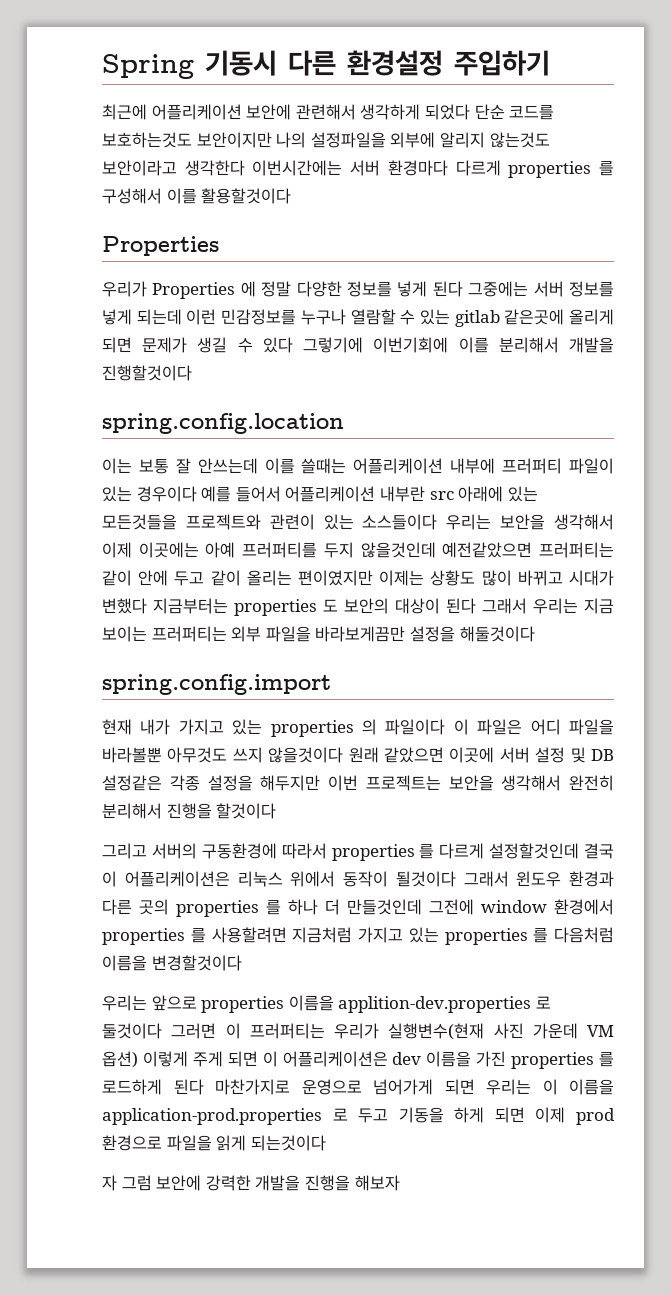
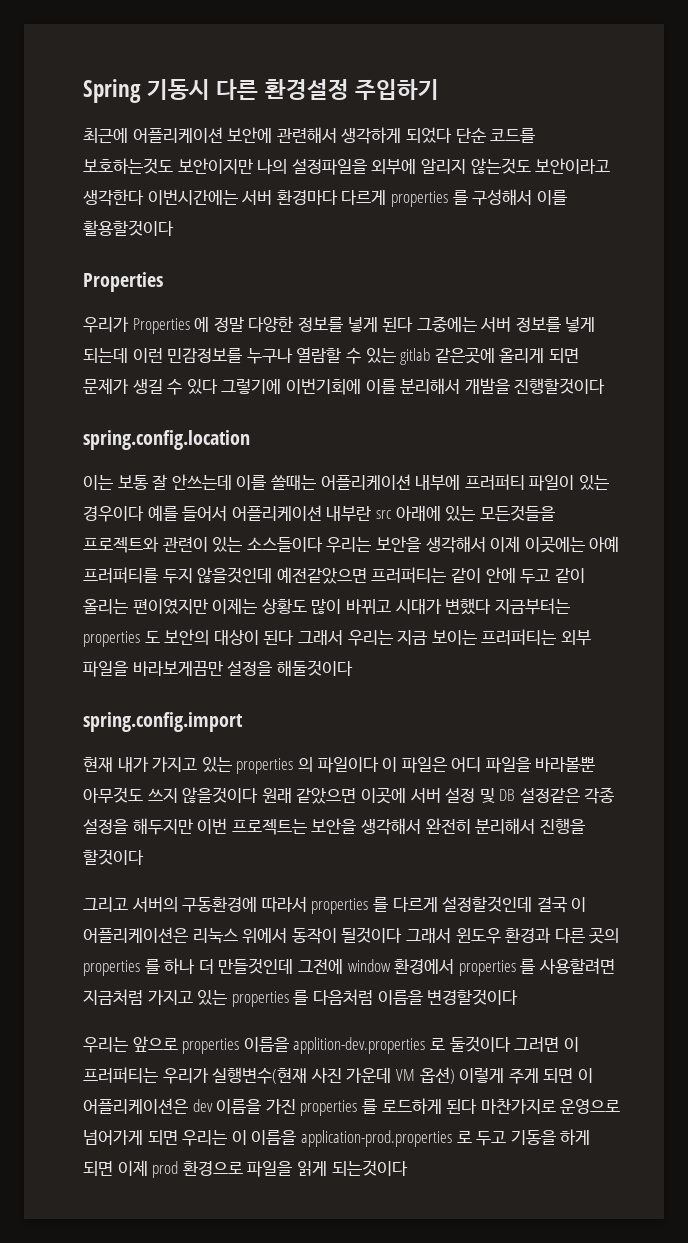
- 자 그럼 보안에 강력한 개발을 진행을 해보자

